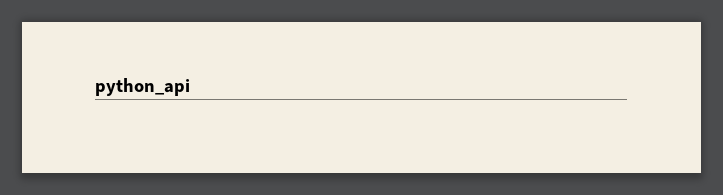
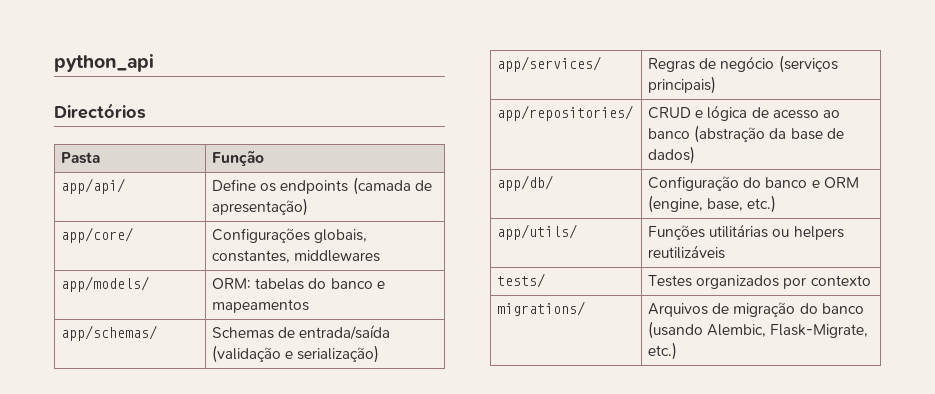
+ Directórios
+ Pasta | Função
+ app/api/ | Define os endpoints (camada de apresentação)
+ app/core/ | Configurações globais, constantes, middlewares
+ app/models/ | ORM: tabelas do banco e mapeamentos
+ app/schemas/ | Schemas de entrada/saída (validação e serialização)
+ app/services/ | Regras de negócio (serviços principais)
+ app/repositories/ | CRUD e lógica de acesso ao banco (abstração da base de dados)
+ app/db/ | Configuração do banco e ORM (engine, base, etc.)
+ app/utils/ | Funções utilitárias ou helpers reutilizáveis
+ tests/ | Testes organizados por contexto
+ migrations/ | Arquivos de migração do banco (usando Alembic, Flask-Migrate, etc.)

